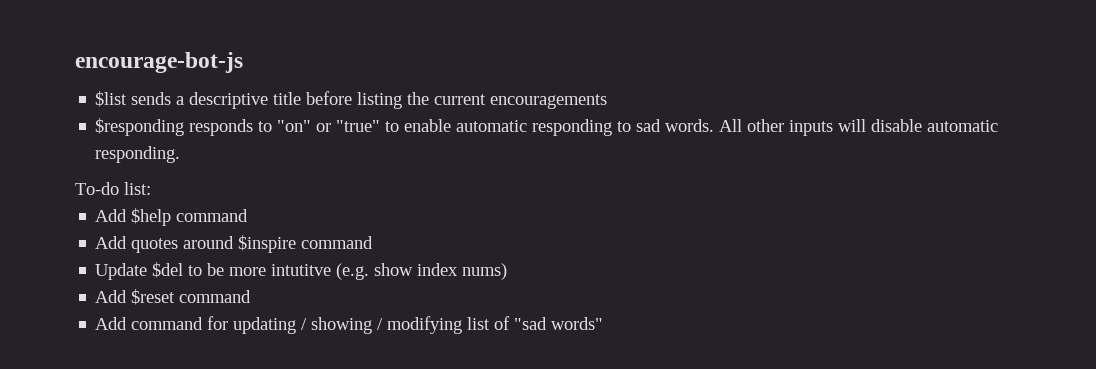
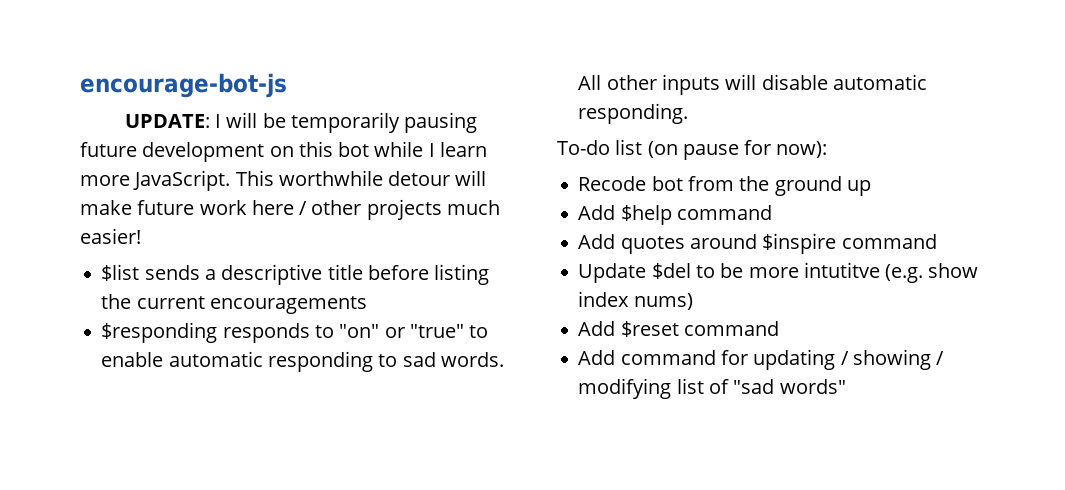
+ UPDATE: I will be temporarily pausing future development on this bot while I learn more JavaScript. This worthwhile detour will make future work here / other projects much easier!
- To-do list:
+ To-do list (on pause for now):
+ Recode bot from the ground up

